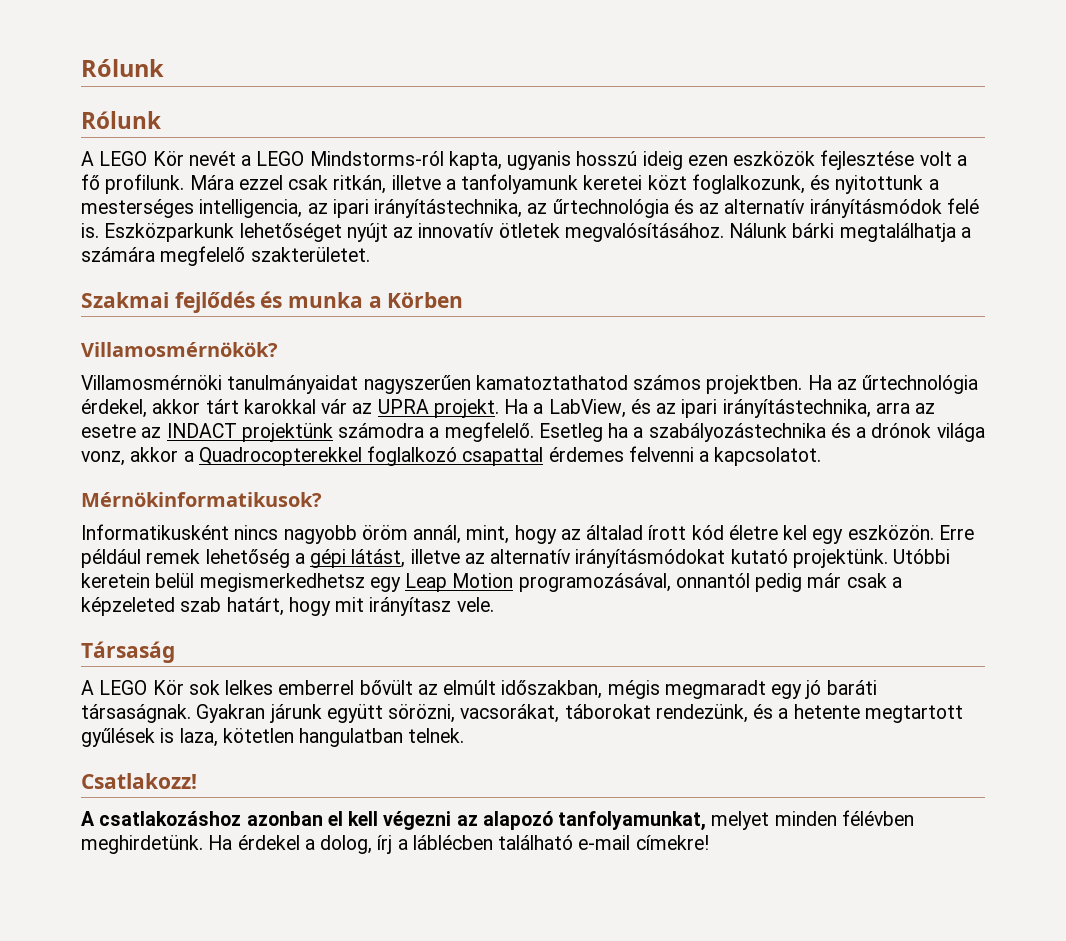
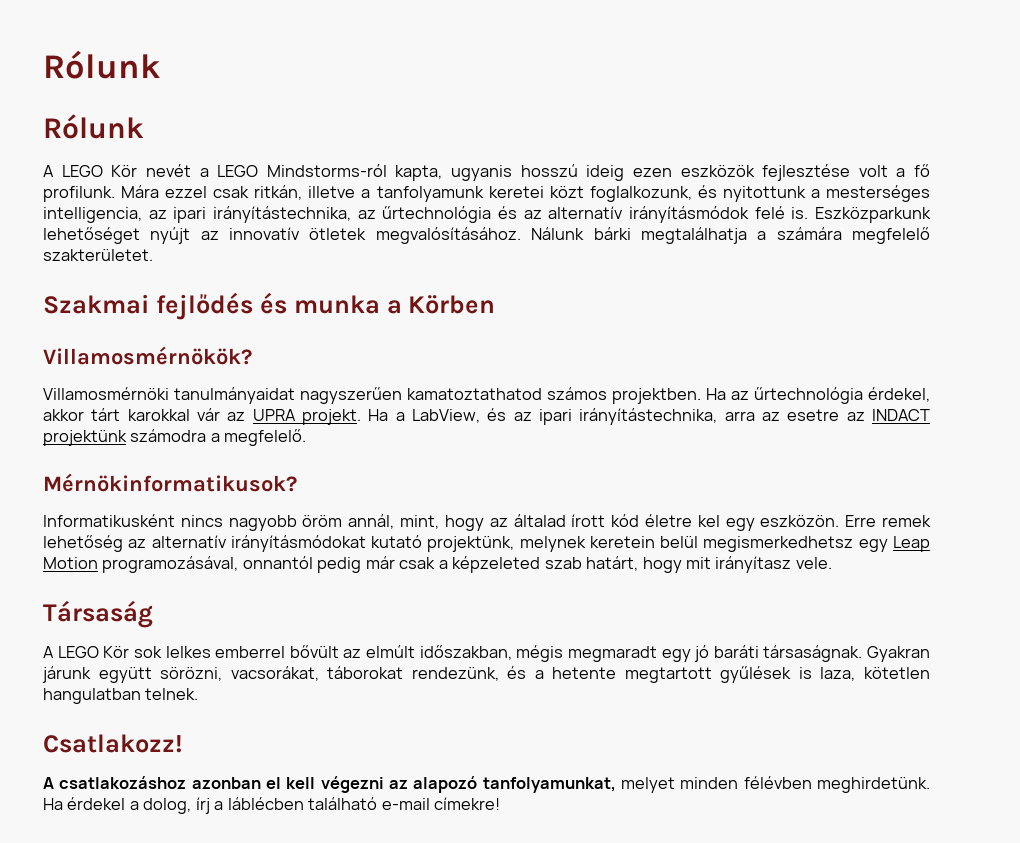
- Esetleg ha a szabályozástechnika és a drónok világa vonz, akkor a Quadrocopterekkel foglalkozó csapattal érdemes felvenni a kapcsolatot.
- Erre például remek lehetőség a gépi látást, illetve az alternatív irányításmódokat kutató projektünk. Utóbbi keretein belül megismerkedhetsz egy Leap Motion programozásával, onnantól pedig már csak a képzeleted szab határt, hogy mit irányítasz vele.
+ Erre remek lehetőség az alternatív irányításmódokat kutató projektünk, melynek keretein belül megismerkedhetsz egy Leap Motion programozásával, onnantól pedig már csak a képzeleted szab határt, hogy mit irányítasz vele.

